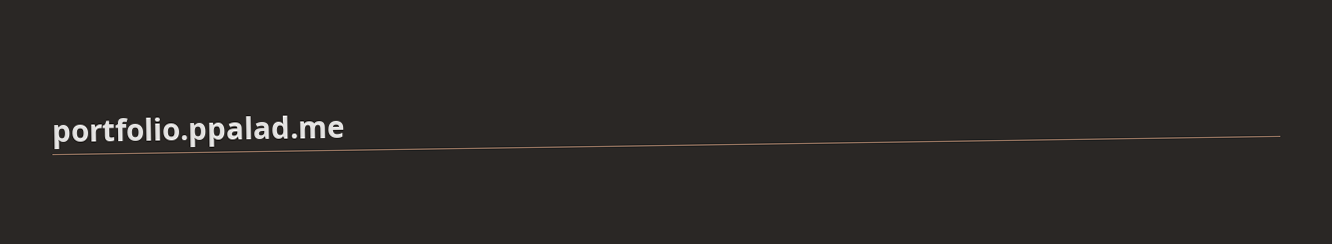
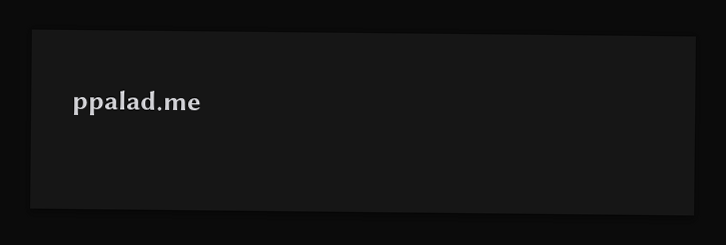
- portfolio.ppalad.me
+ ppalad.me

